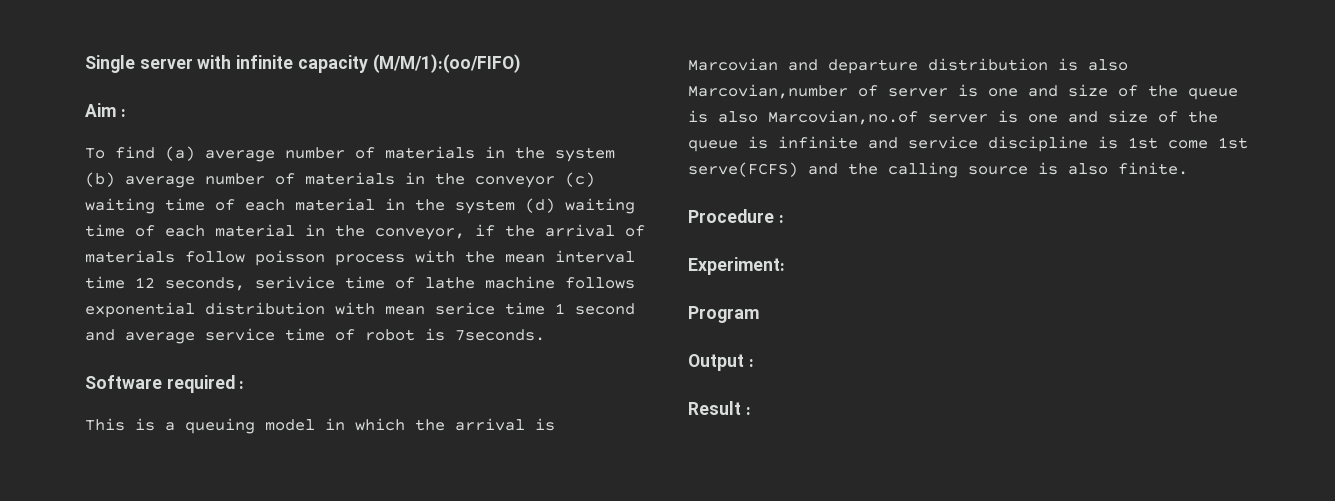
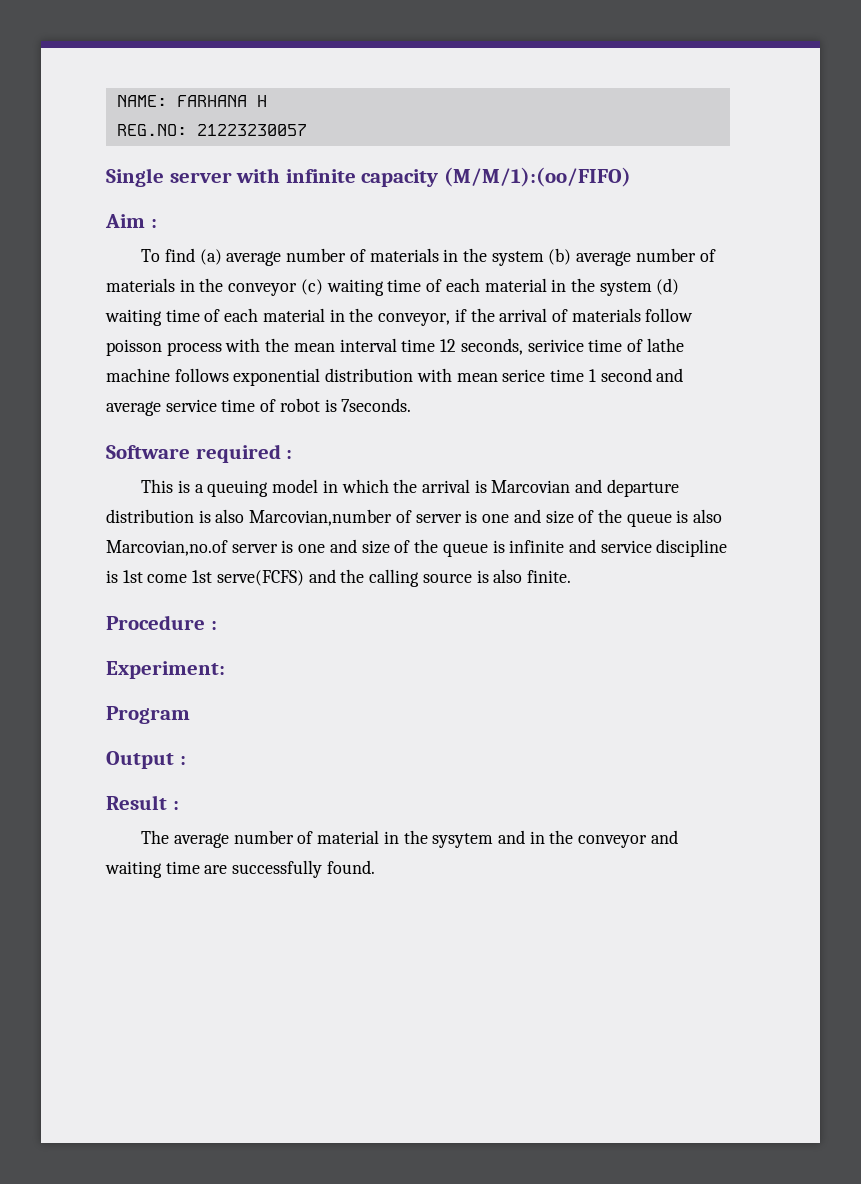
+ NAME: FARHANA H
+ REG.NO: 21223230057
+ The average number of material in the sysytem and in the conveyor and waiting time are successfully found.

